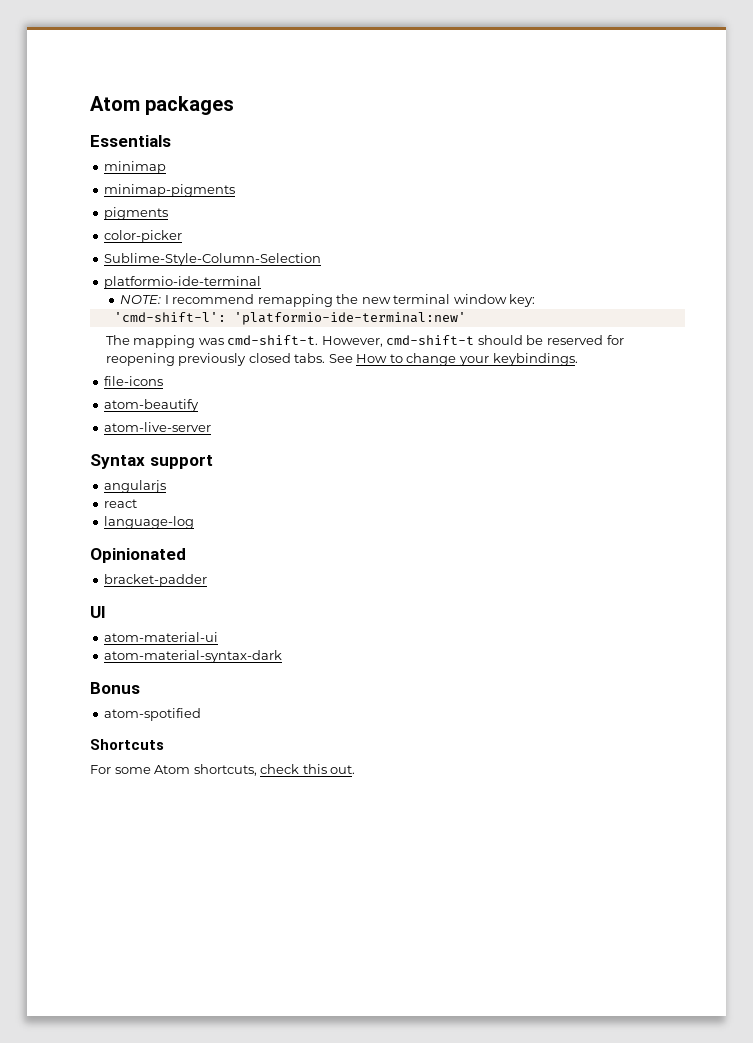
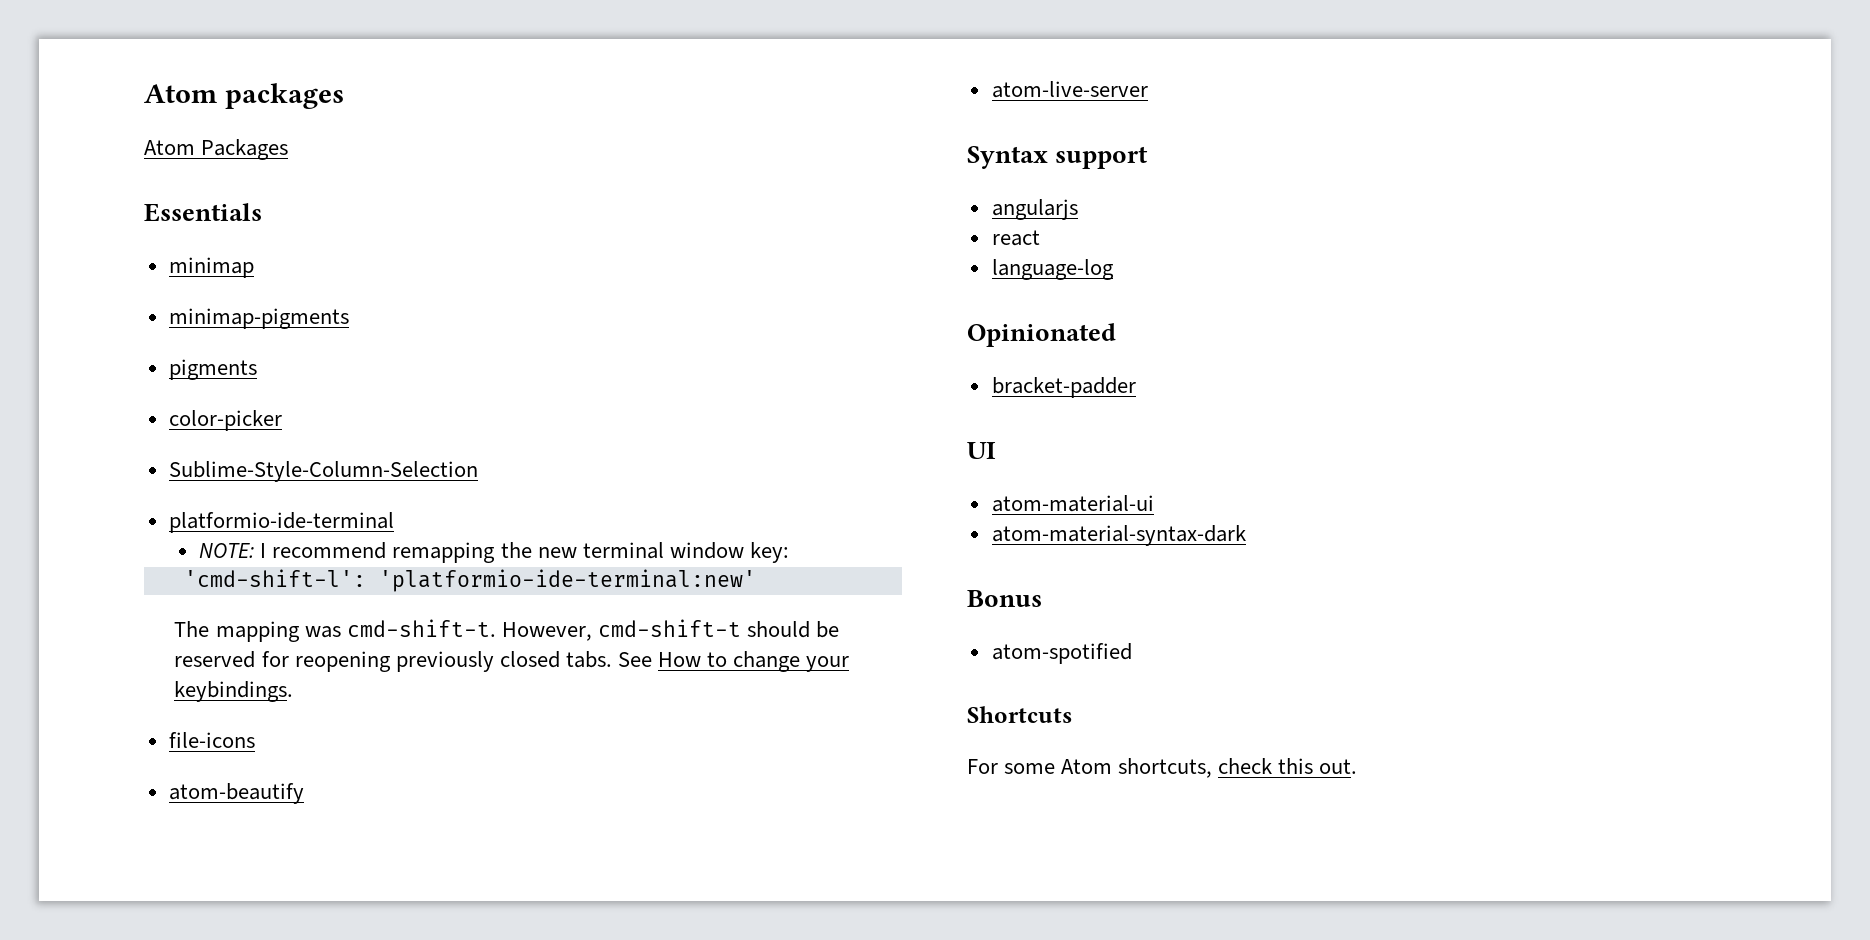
+ Atom Packages

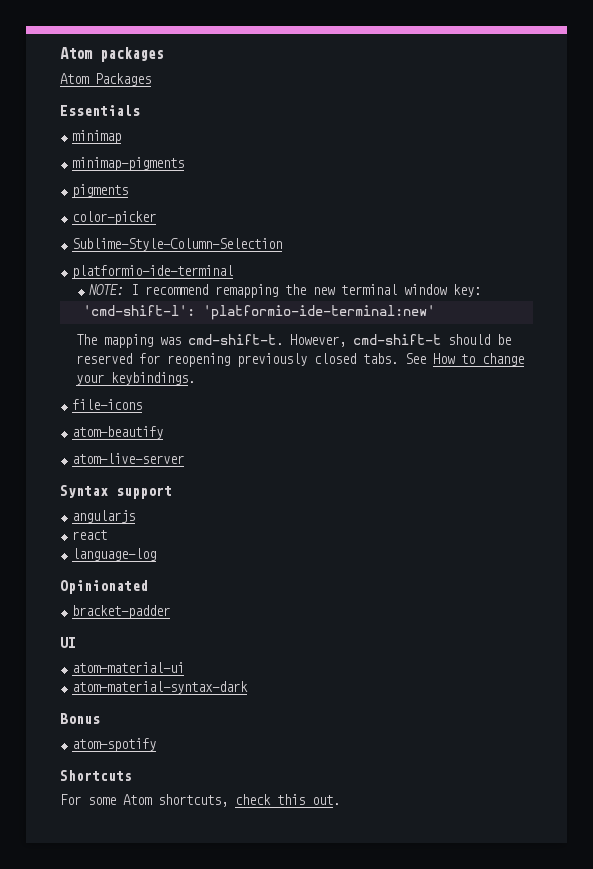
- atom-spotified
+ atom-spotify

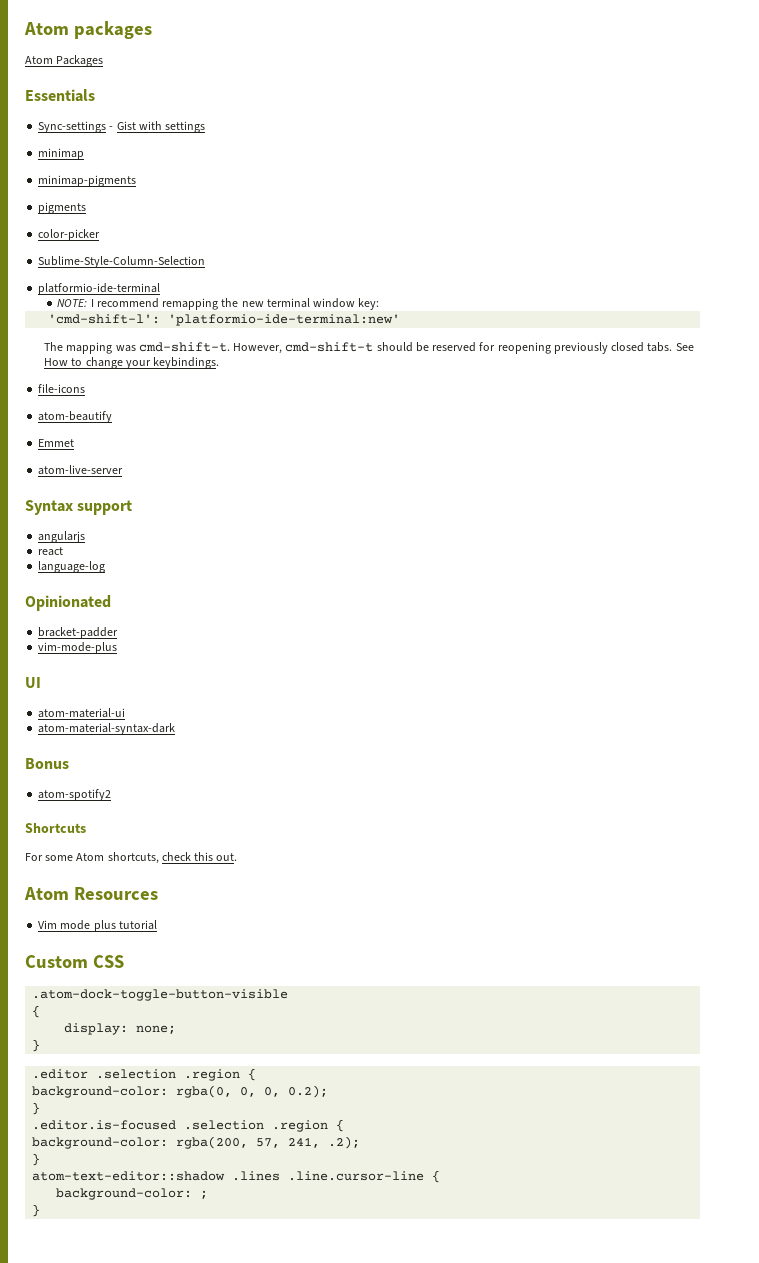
+ Sync-settings - Gist with settings
+ Emmet
+ vim-mode-plus
- atom-spotify
+ atom-spotify2
+ Atom Resources
+ Vim mode plus tutorial
+ Custom CSS
+ .atom-dock-toggle-button-visible
+ {
+ display: none;
+ }
+ .editor .selection .region {
+ background-color: rgba(0, 0, 0, 0.2);
+ }
+ .editor.is-focused .selection .region {
+ background-color: rgba(200, 57, 241, .2);
+ }
+ atom-text-editor::shadow .lines .line.cursor-line {
+ background-color: ;
+ }

